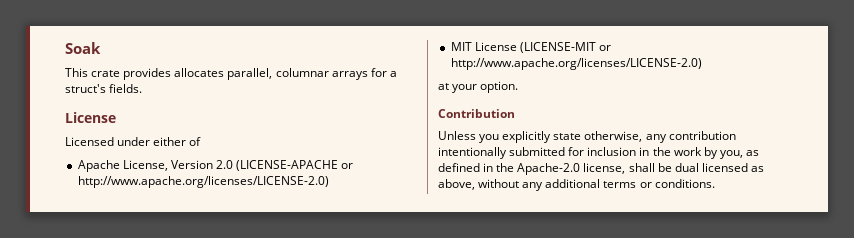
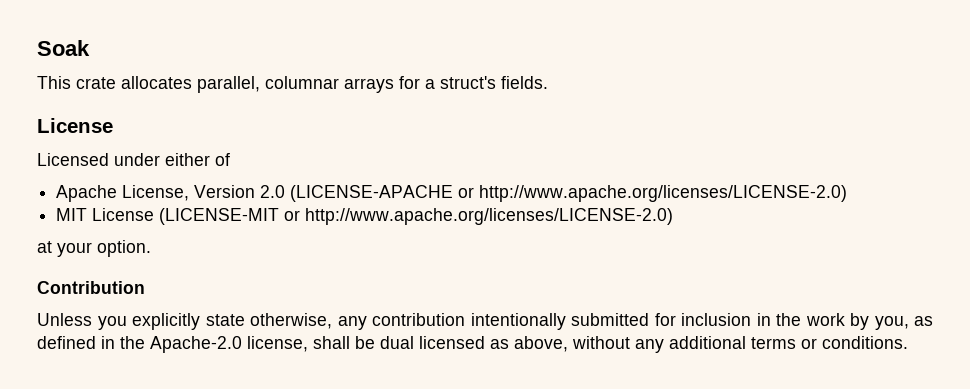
- This crate provides allocates parallel, columnar arrays for a struct's fields.
+ This crate allocates parallel, columnar arrays for a struct's fields.

